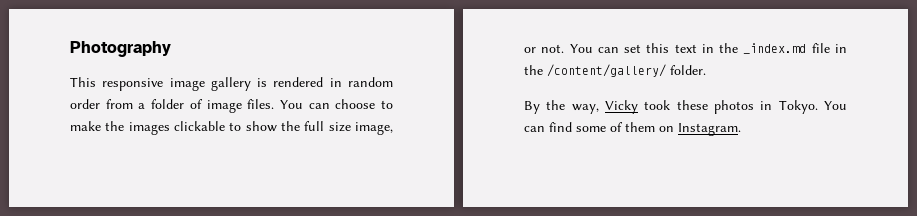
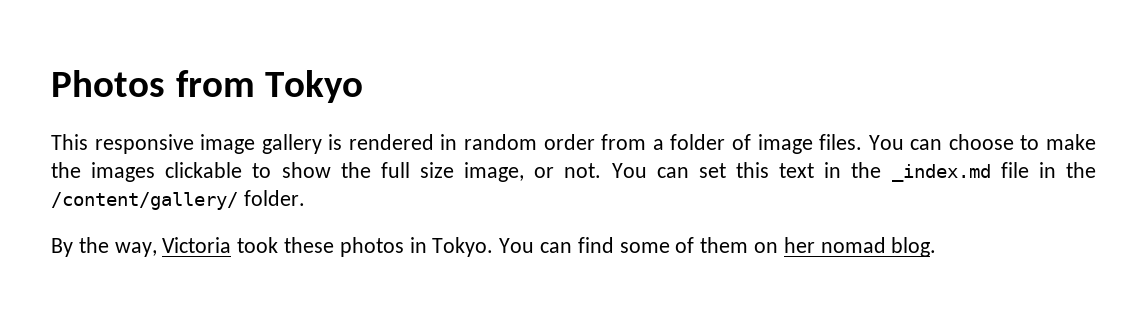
- Photography
+ Photos from Tokyo
- By the way, Vicky took these photos in Tokyo.
+ By the way, Victoria took these photos in Tokyo.
- You can find some of them on Instagram.
+ You can find some of them on her nomad blog.

